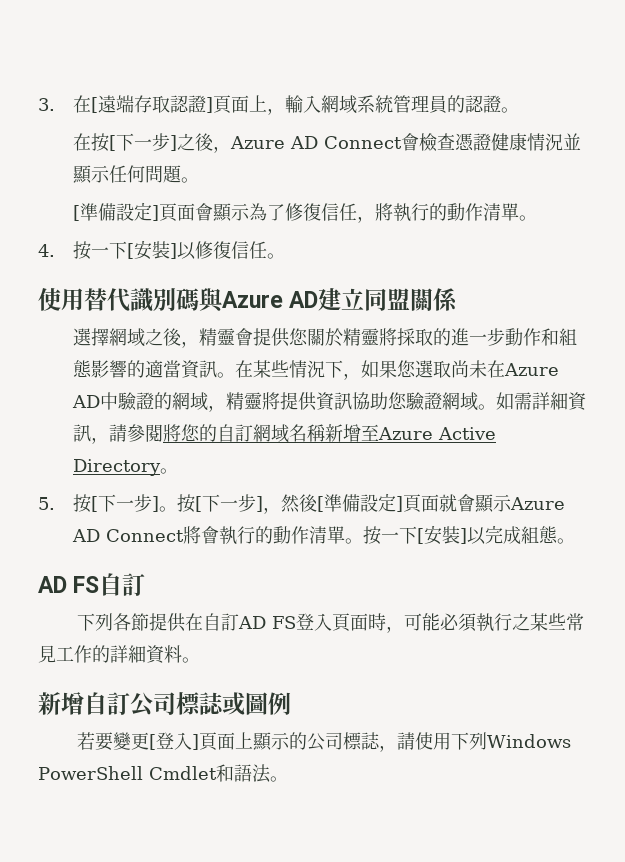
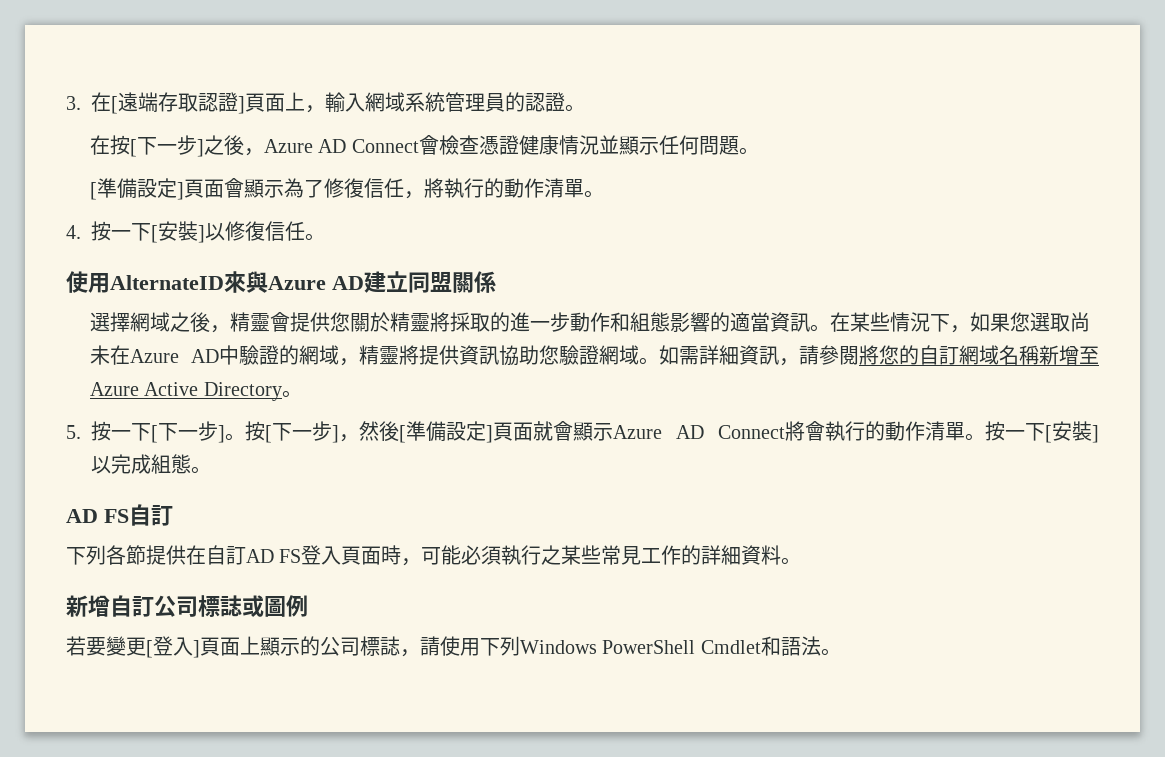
- 使用替代識別碼與Azure AD建立同盟關係
+ 使用AlternateID來與Azure AD建立同盟關係
- 5.按[下一步]。
+ 5.按一下[下一步]。

